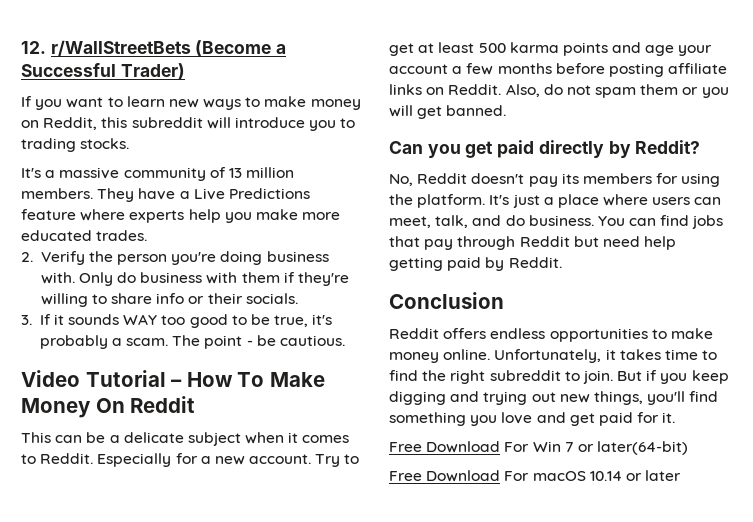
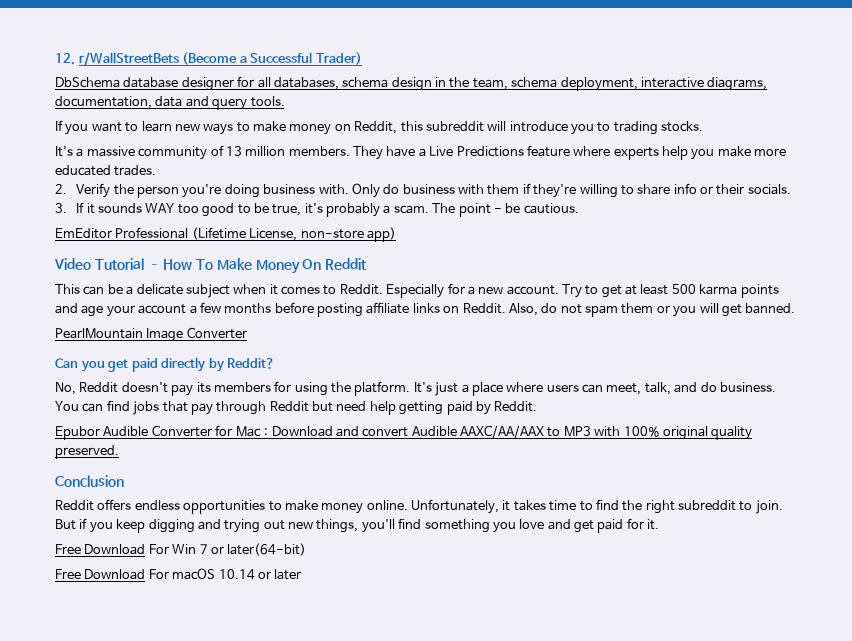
+ DbSchema database designer for all databases, schema design in the team, schema deployment, interactive diagrams, documentation, data and query tools.
+ EmEditor Professional (Lifetime License, non-store app)
+ PearlMountain Image Converter
+ Epubor Audible Converter for Mac：Download and convert Audible AAXC/AA/AAX to MP3 with 100% original quality preserved.

